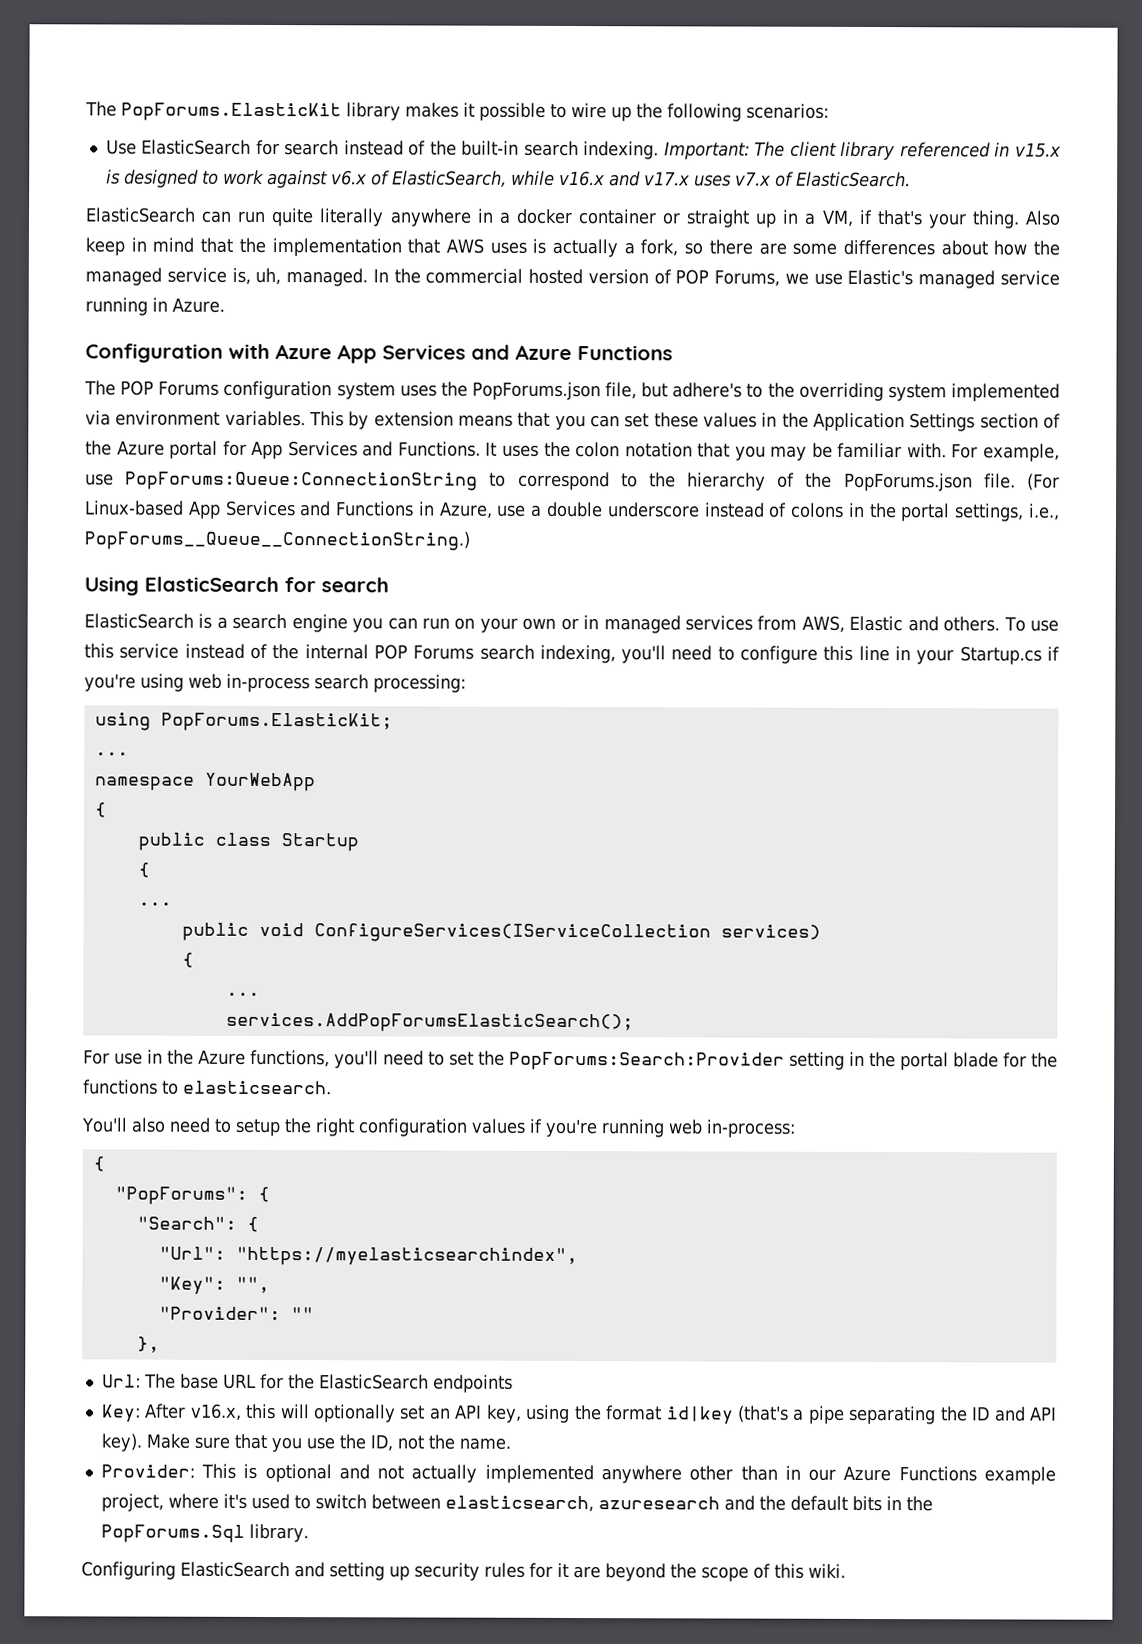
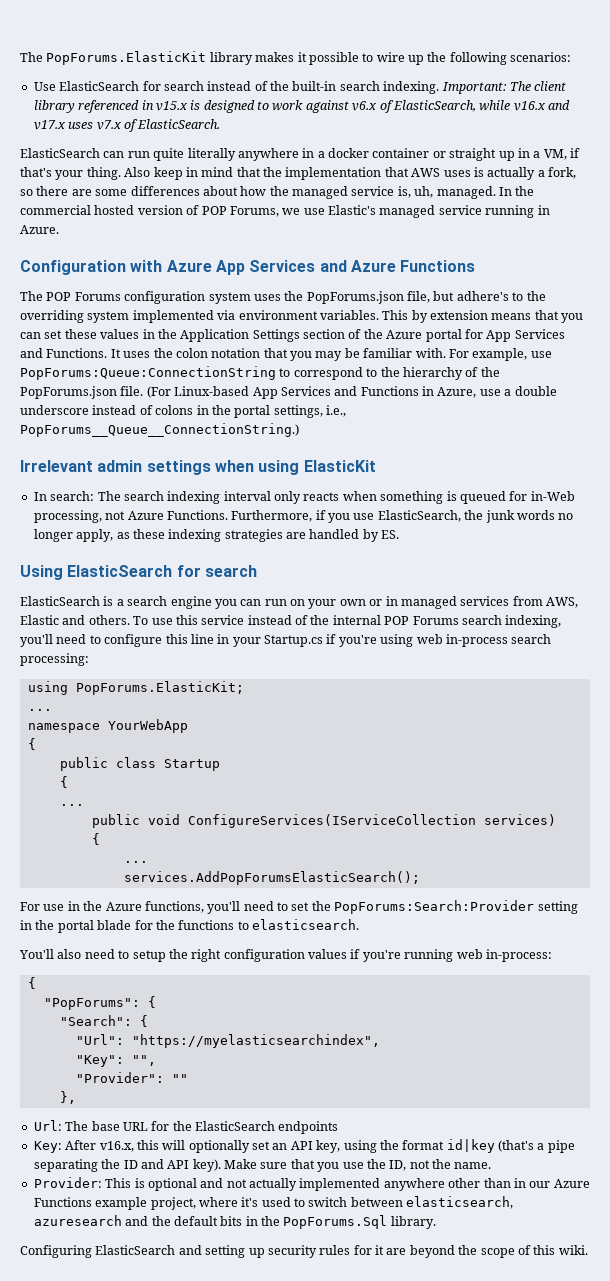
+ Irrelevant admin settings when using ElasticKit
+ In search: The search indexing interval only reacts when something is queued for in-Web processing, not Azure Functions. Furthermore, if you use ElasticSearch, the junk words no longer apply, as these indexing strategies are handled by ES.

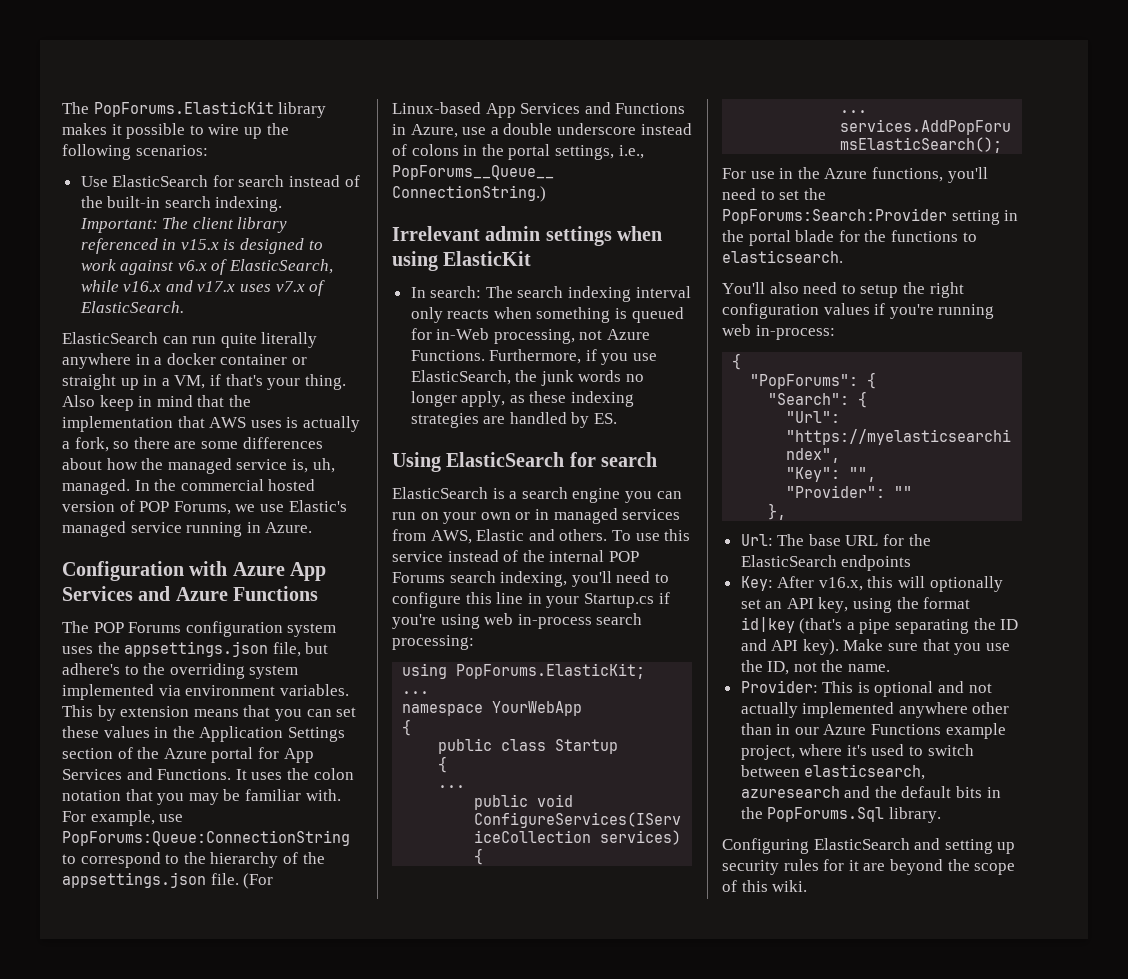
- The POP Forums configuration system uses the PopForums.json file, but adhere's to the overriding system implemented via environment variables.
+ The POP Forums configuration system uses the appsettings.json file, but adhere's to the overriding system implemented via environment variables.
- For example, use PopForums:Queue:ConnectionString to correspond to the hierarchy of the PopForums.json file.
+ For example, use PopForums:Queue:ConnectionString to correspond to the hierarchy of the appsettings.json file.

